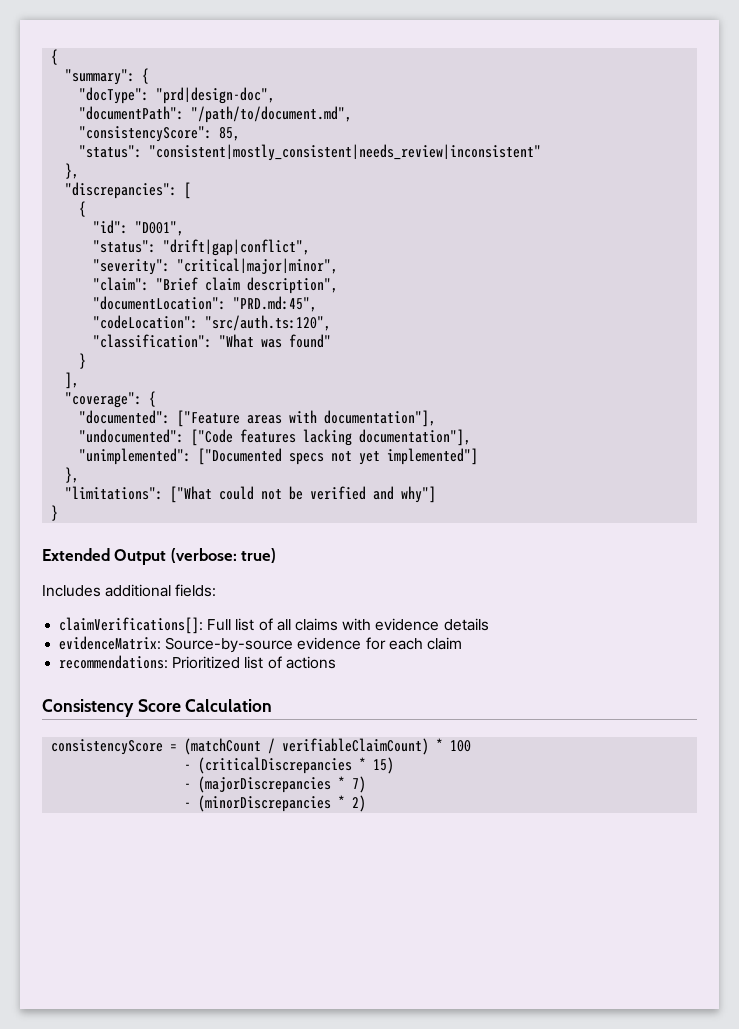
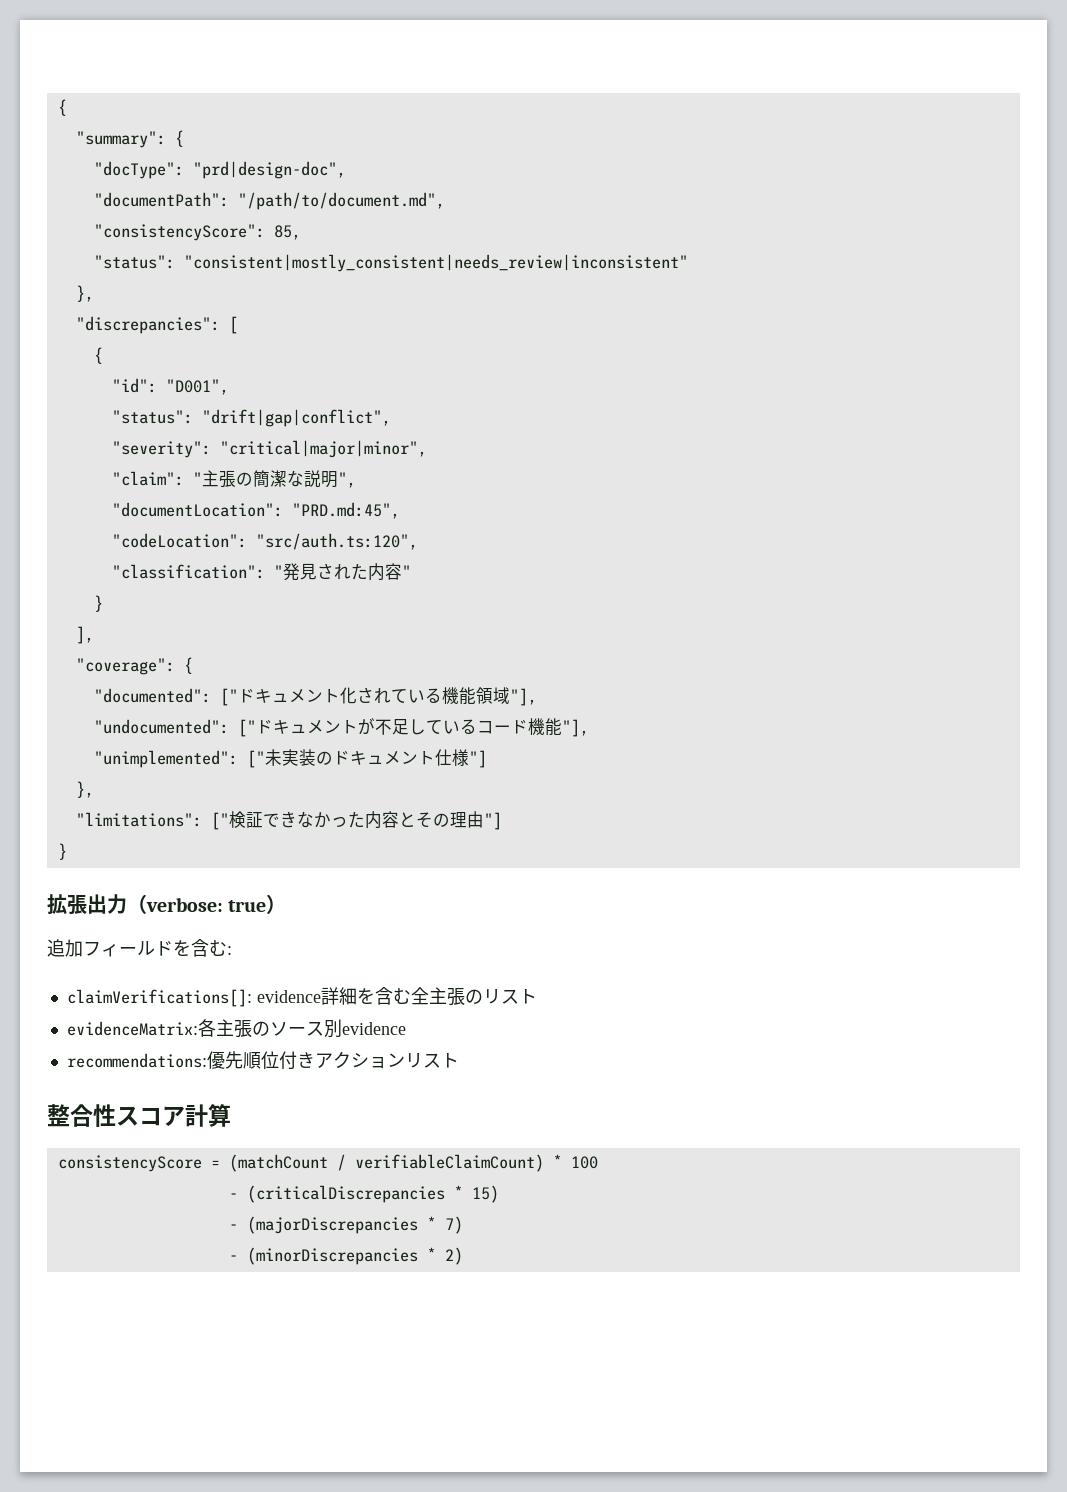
- "claim": "Brief claim description",
+ "claim": "主張の簡潔な説明",
- "classification": "What was found"
+ "classification": "発見された内容"
- "documented": ["Feature areas with documentation"],
- "undocumented": ["Code features lacking documentation"],
- "unimplemented": ["Documented specs not yet implemented"]
+ "documented": ["ドキュメント化されている機能領域"],
+ "undocumented": ["ドキュメントが不足しているコード機能"],
+ "unimplemented": ["未実装のドキュメント仕様"]
  },
- "limitations": ["What could not be verified and why"]
+ "limitations": ["検証できなかった内容とその理由"]
  }
- Extended Output (verbose: true)
- Includes additional fields:
- claimVerifications[]: Full list of all claims with evidence details
- evidenceMatrix: Source-by-source evidence for each claim
- recommendations: Prioritized list of actions
- Consistency Score Calculation
+ 拡張出力（verbose: true）
+ 追加フィールドを含む:
+ claimVerifications[]: evidence詳細を含む全主張のリスト
+ evidenceMatrix:各主張のソース別evidence
+ recommendations:優先順位付きアクションリスト
+ 整合性スコア計算

